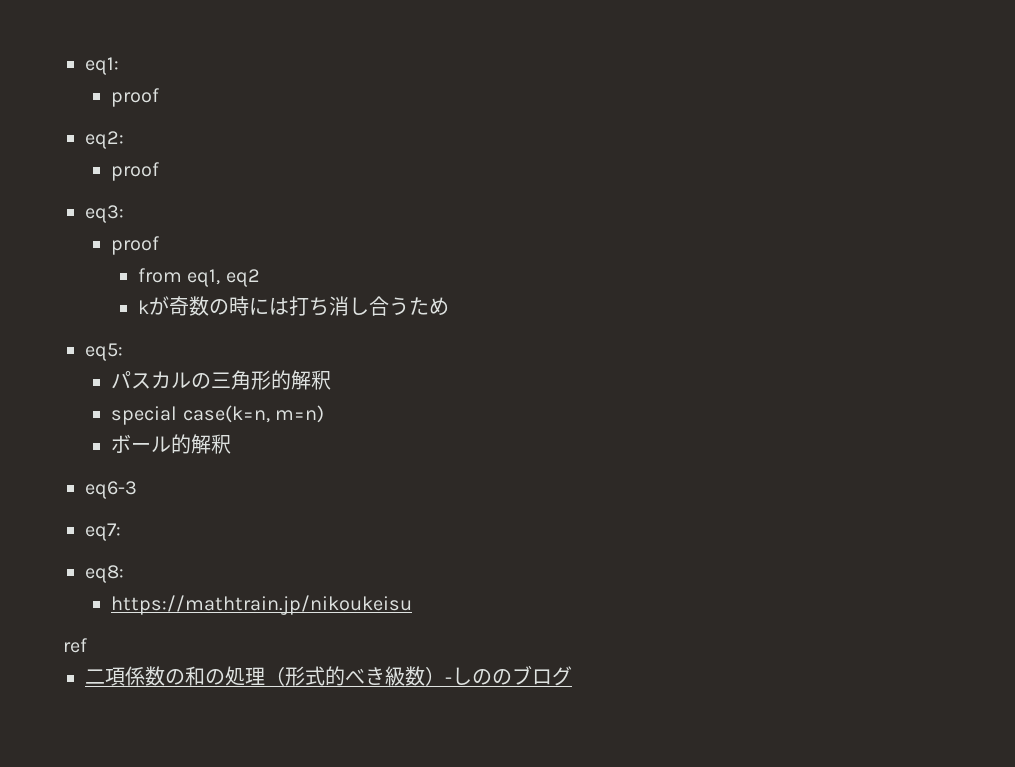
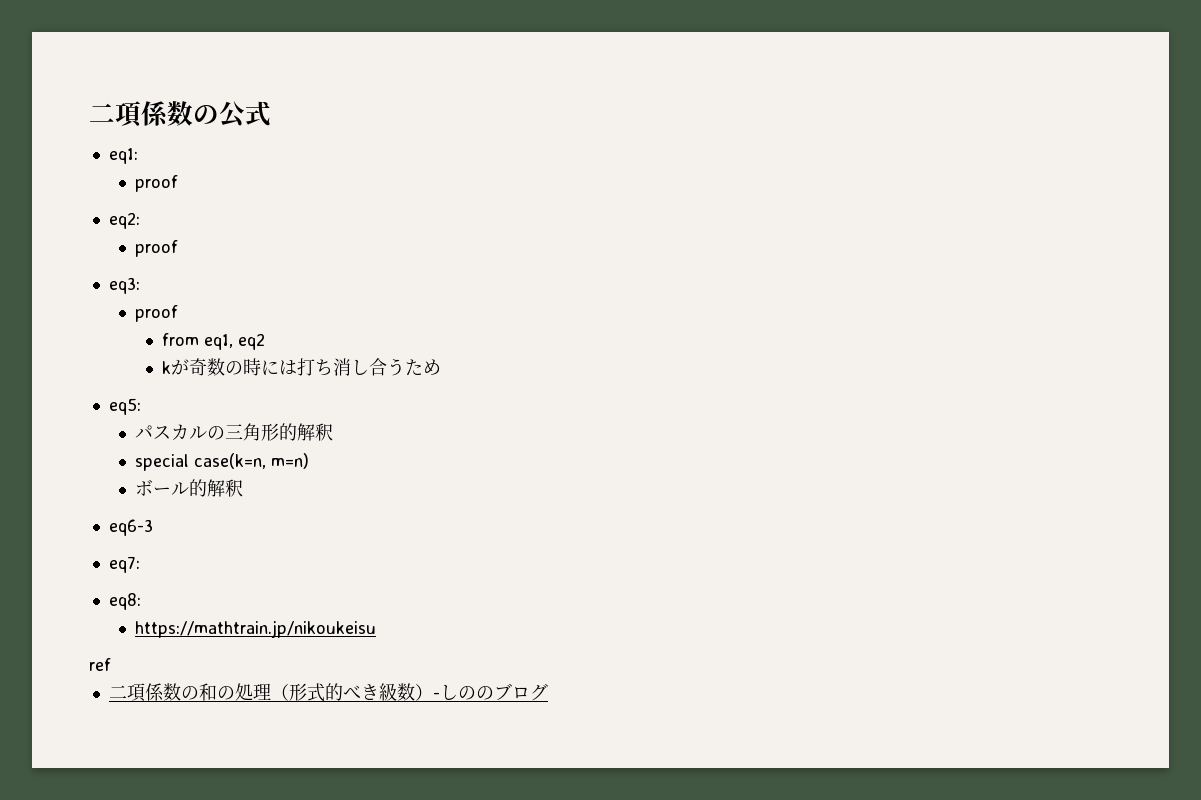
+ 二項係数の公式

